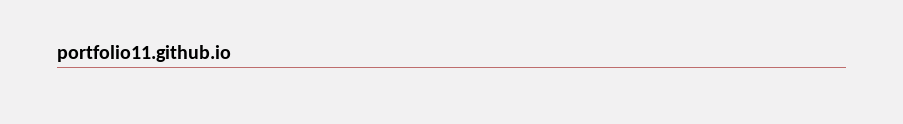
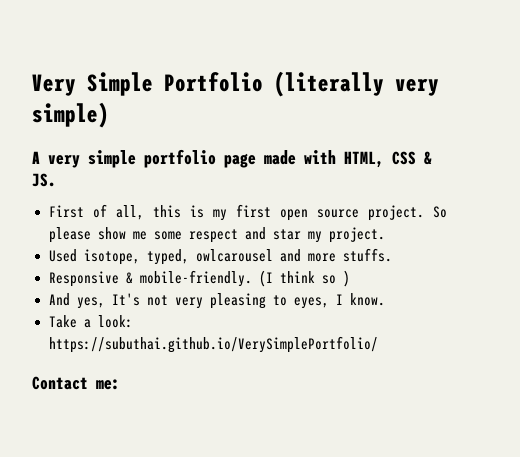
- portfolio11.github.io
+ Very Simple Portfolio (literally very simple)
+ A very simple portfolio page made with HTML, CSS & JS.
+ First of all, this is my first open source project. So please show me some respect and star my project.
+ Used isotope, typed, owlcarousel and more stuffs.
+ Responsive & mobile-friendly. (I think so )
+ And yes, It's not very pleasing to eyes, I know.
+ Take a look: https://subuthai.github.io/VerySimplePortfolio/
+ Contact me:

